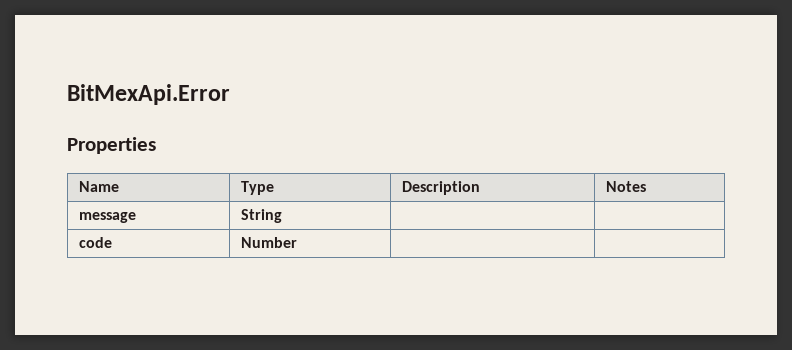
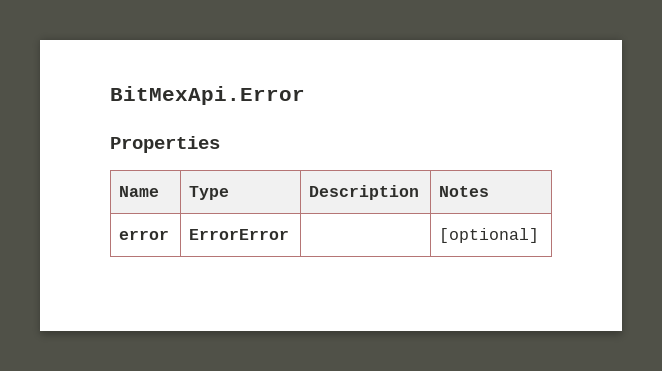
- message | String | |
- code | Number | |
+ error | ErrorError | | [optional]

